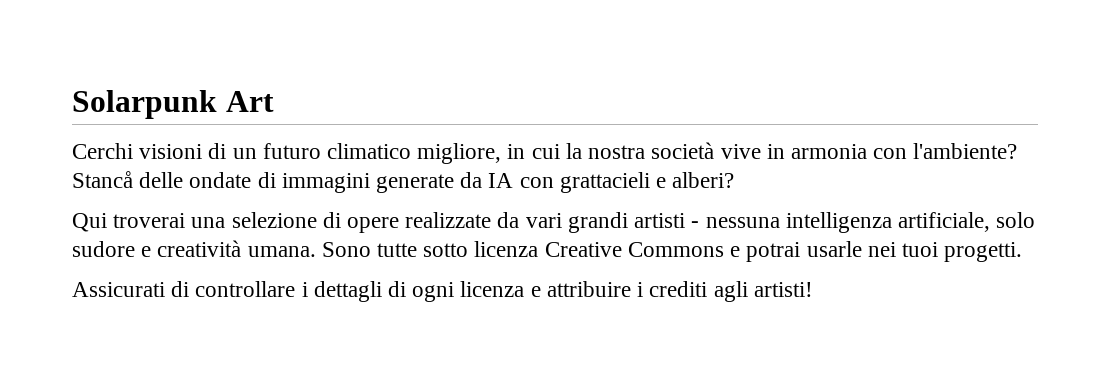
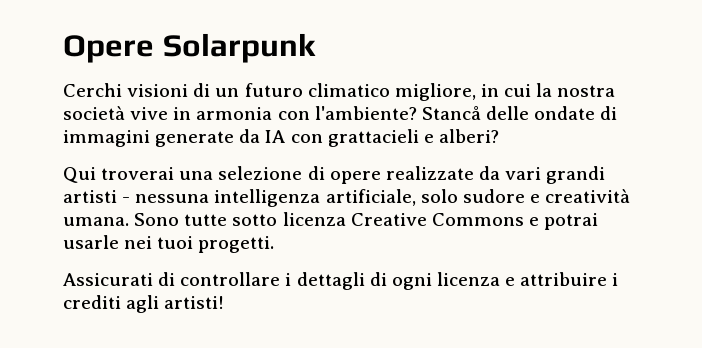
- Solarpunk Art
+ Opere Solarpunk

